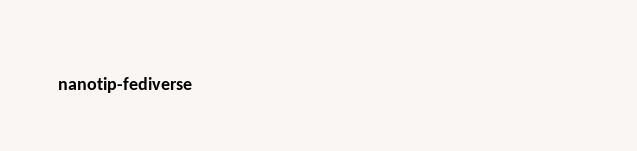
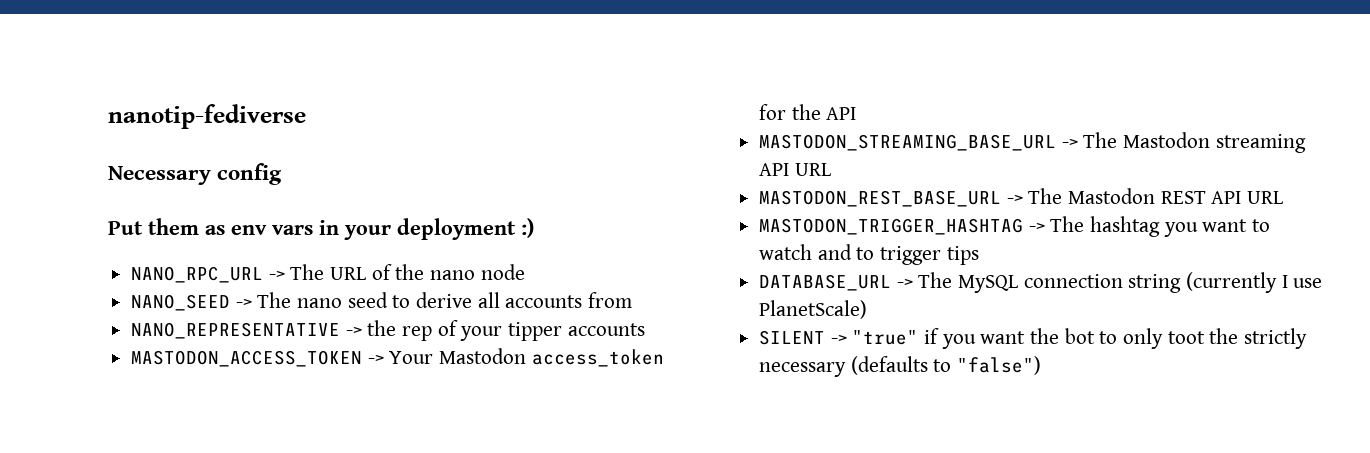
+ Necessary config
+ Put them as env vars in your deployment :)
+ NANO_RPC_URL -> The URL of the nano node
+ NANO_SEED -> The nano seed to derive all accounts from
+ NANO_REPRESENTATIVE -> the rep of your tipper accounts
+ MASTODON_ACCESS_TOKEN -> Your Mastodon access_token for the API
+ MASTODON_STREAMING_BASE_URL -> The Mastodon streaming API URL
+ MASTODON_REST_BASE_URL -> The Mastodon REST API URL
+ MASTODON_TRIGGER_HASHTAG -> The hashtag you want to watch and to trigger tips
+ DATABASE_URL -> The MySQL connection string (currently I use PlanetScale)
+ SILENT -> "true" if you want the bot to only toot the strictly necessary (defaults to "false")

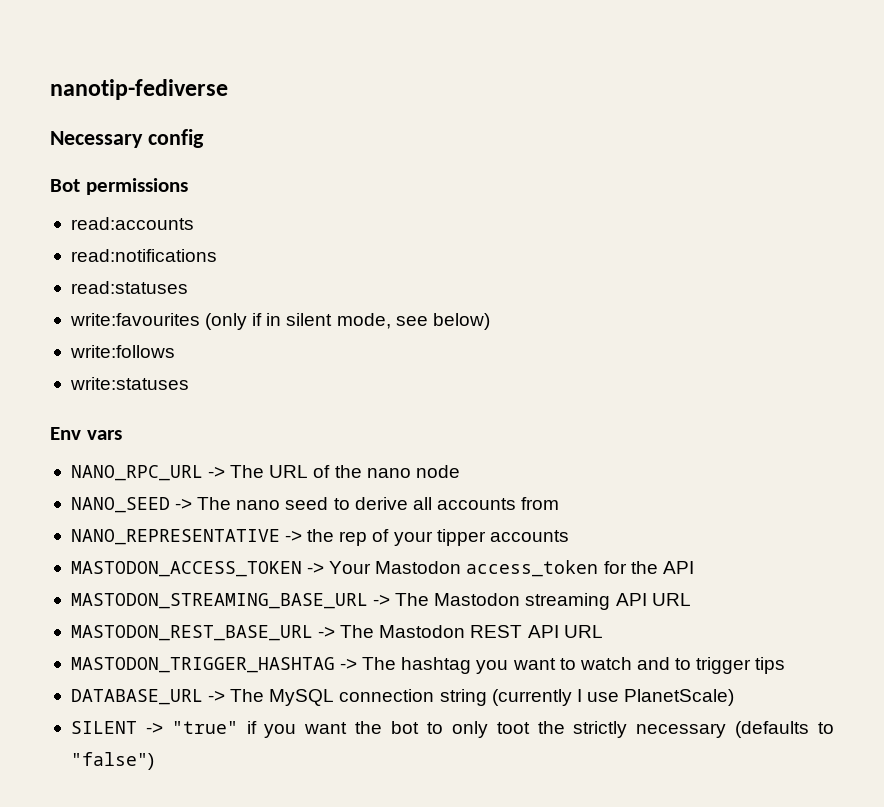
- Put them as env vars in your deployment :)
+ Bot permissions
+ read:accounts
+ read:notifications
+ read:statuses
+ write:favourites (only if in silent mode, see below)
+ write:follows
+ write:statuses
+ Env vars

